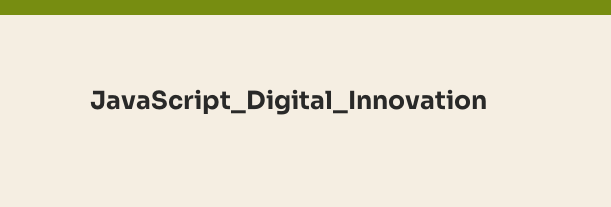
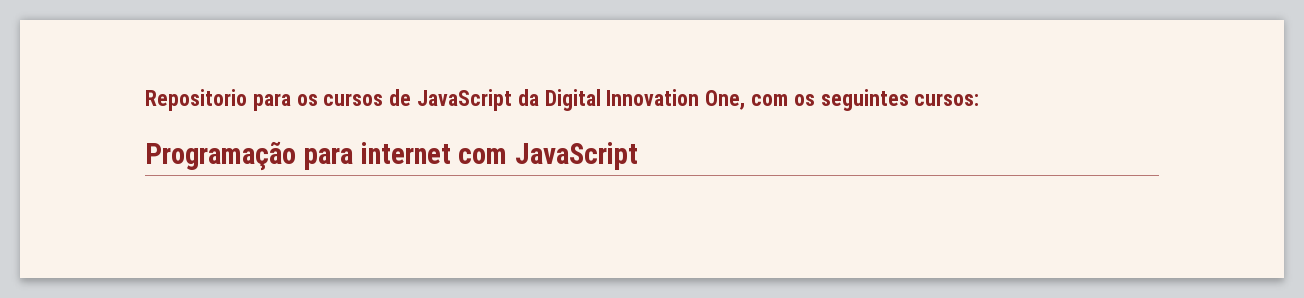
- JavaScript_Digital_Innovation
+ Repositorio para os cursos de JavaScript da Digital Innovation One, com os seguintes cursos:
+ Programação para internet com JavaScript

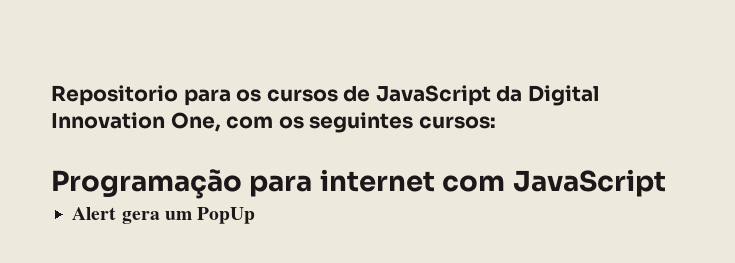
+ Alert gera um PopUp

